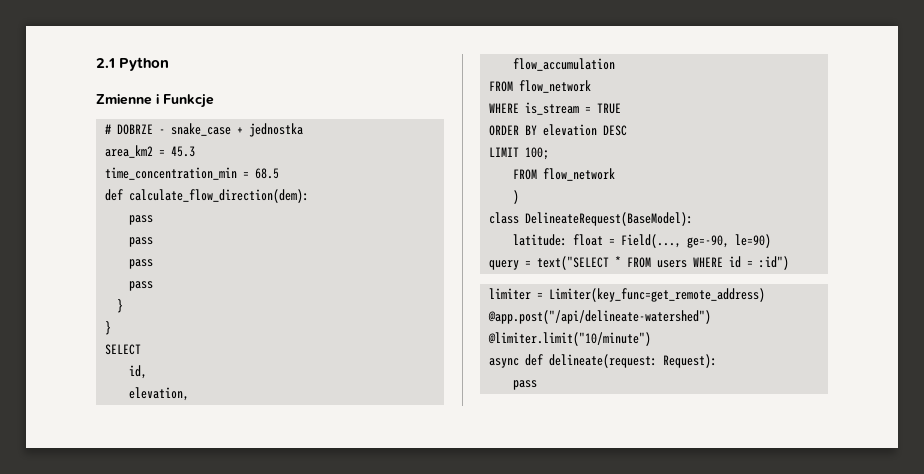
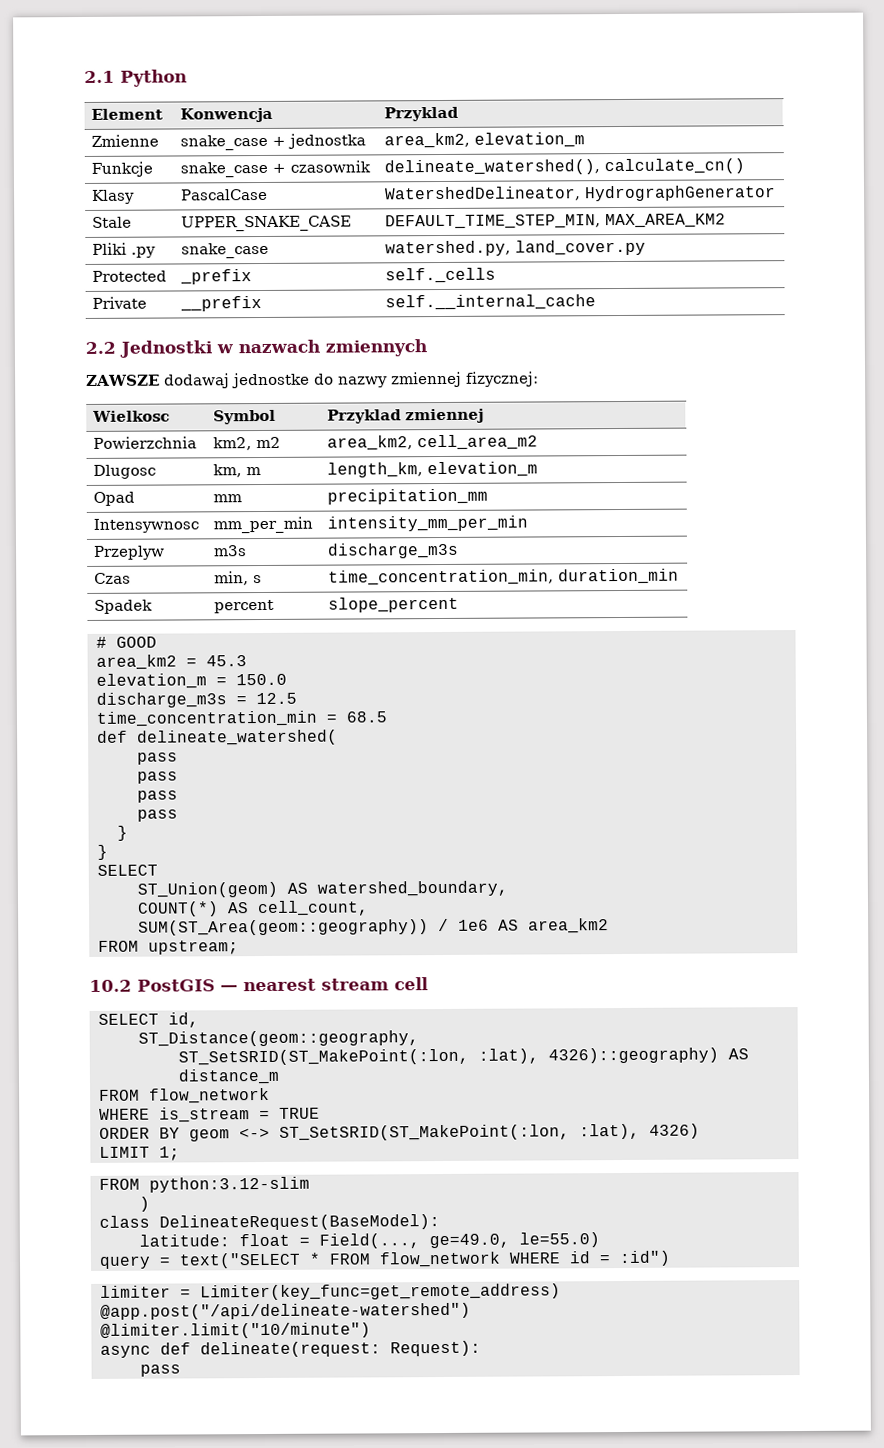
- Zmienne i Funkcje
- # DOBRZE - snake_case + jednostka
+ Element | Konwencja | Przyklad
+ Zmienne | snake_case + jednostka | area_km2, elevation_m
+ Funkcje | snake_case + czasownik | delineate_watershed(), calculate_cn()
+ Klasy | PascalCase | WatershedDelineator, HydrographGenerator
+ Stale | UPPER_SNAKE_CASE | DEFAULT_TIME_STEP_MIN, MAX_AREA_KM2
+ Pliki .py | snake_case | watershed.py, land_cover.py
+ Protected | _prefix | self._cells
+ Private | __prefix | self.__internal_cache
+ 2.2 Jednostki w nazwach zmiennych
+ ZAWSZE dodawaj jednostke do nazwy zmiennej fizycznej:
+ Wielkosc | Symbol | Przyklad zmiennej
+ Powierzchnia | km2, m2 | area_km2, cell_area_m2
+ Dlugosc | km, m | length_km, elevation_m
+ Opad | mm | precipitation_mm
+ Intensywnosc | mm_per_min | intensity_mm_per_min
+ Przeplyw | m3s | discharge_m3s
+ Czas | min, s | time_concentration_min, duration_min
+ Spadek | percent | slope_percent
+ # GOOD
  area_km2 = 45.3
+ elevation_m = 150.0
+ discharge_m3s = 12.5
- def calculate_flow_direction(dem):
+ def delineate_watershed(
- id,
- elevation,
- flow_accumulation
+ ST_Union(geom) AS watershed_boundary,
+ COUNT(*) AS cell_count,
+ SUM(ST_Area(geom::geography)) / 1e6 AS area_km2
+ FROM upstream;
+ 10.2 PostGIS — nearest stream cell
+ SELECT id,
+ ST_Distance(geom::geography,
+ ST_SetSRID(ST_MakePoint(:lon, :lat), 4326)::geography) AS distance_m
- ORDER BY elevation DESC
+ ORDER BY geom <-> ST_SetSRID(ST_MakePoint(:lon, :lat), 4326)
- LIMIT 100;
- FROM flow_network
+ LIMIT 1;
+ FROM python:3.12-slim
- latitude: float = Field(..., ge=-90, le=90)
+ latitude: float = Field(..., ge=49.0, le=55.0)
- query = text("SELECT * FROM users WHERE id = :id")
+ query = text("SELECT * FROM flow_network WHERE id = :id")

